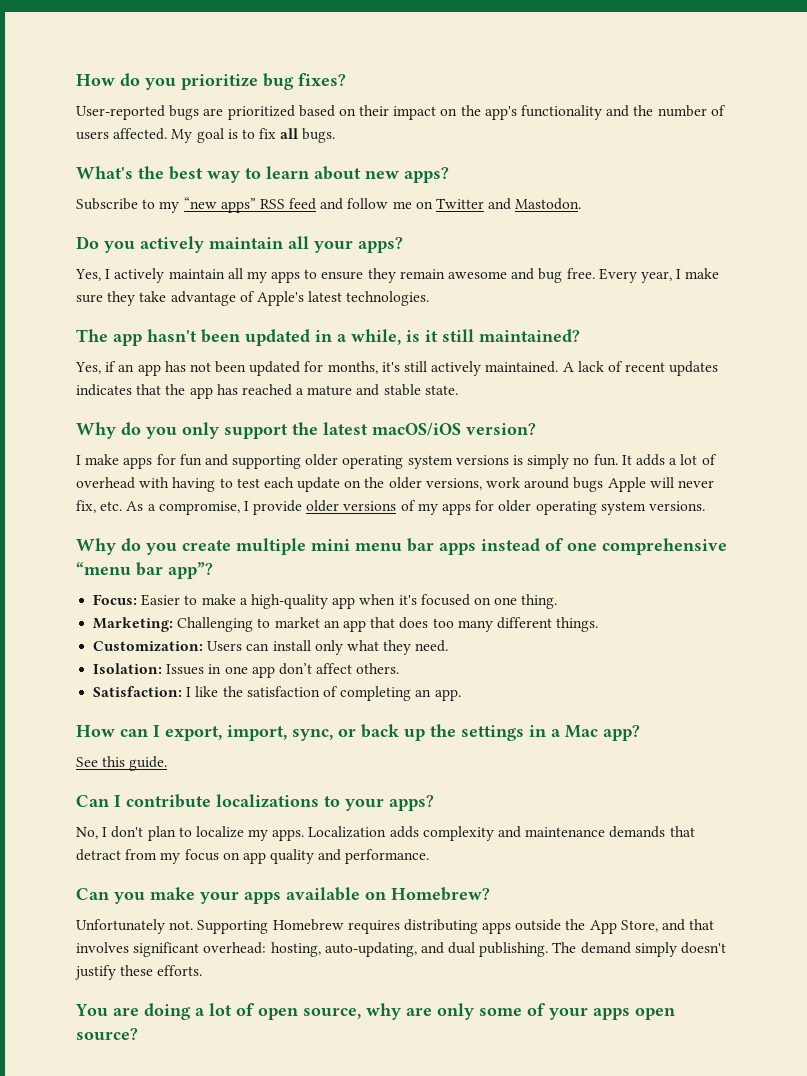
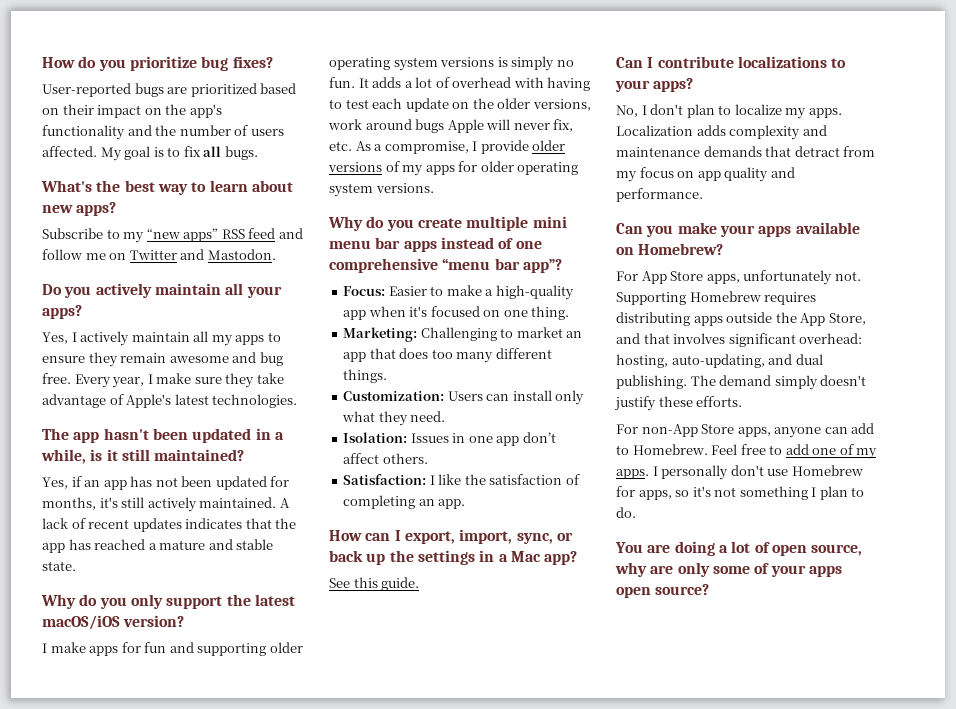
- Unfortunately not.
+ For App Store apps, unfortunately not.
+ For non-App Store apps, anyone can add to Homebrew. Feel free to add one of my apps. I personally don't use Homebrew for apps, so it's not something I plan to do.

